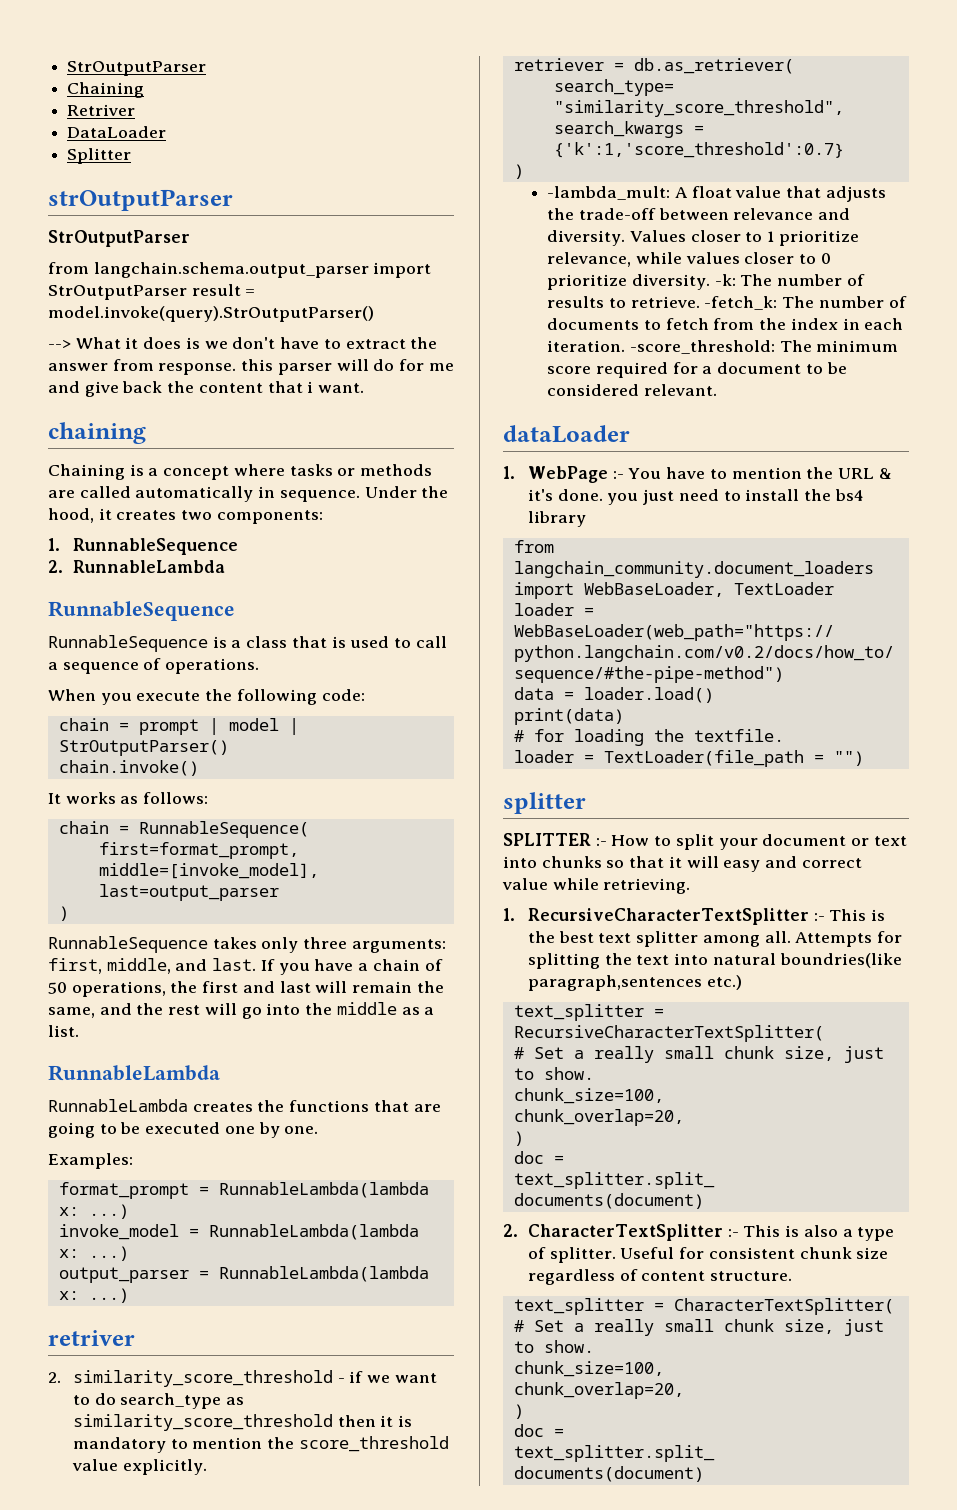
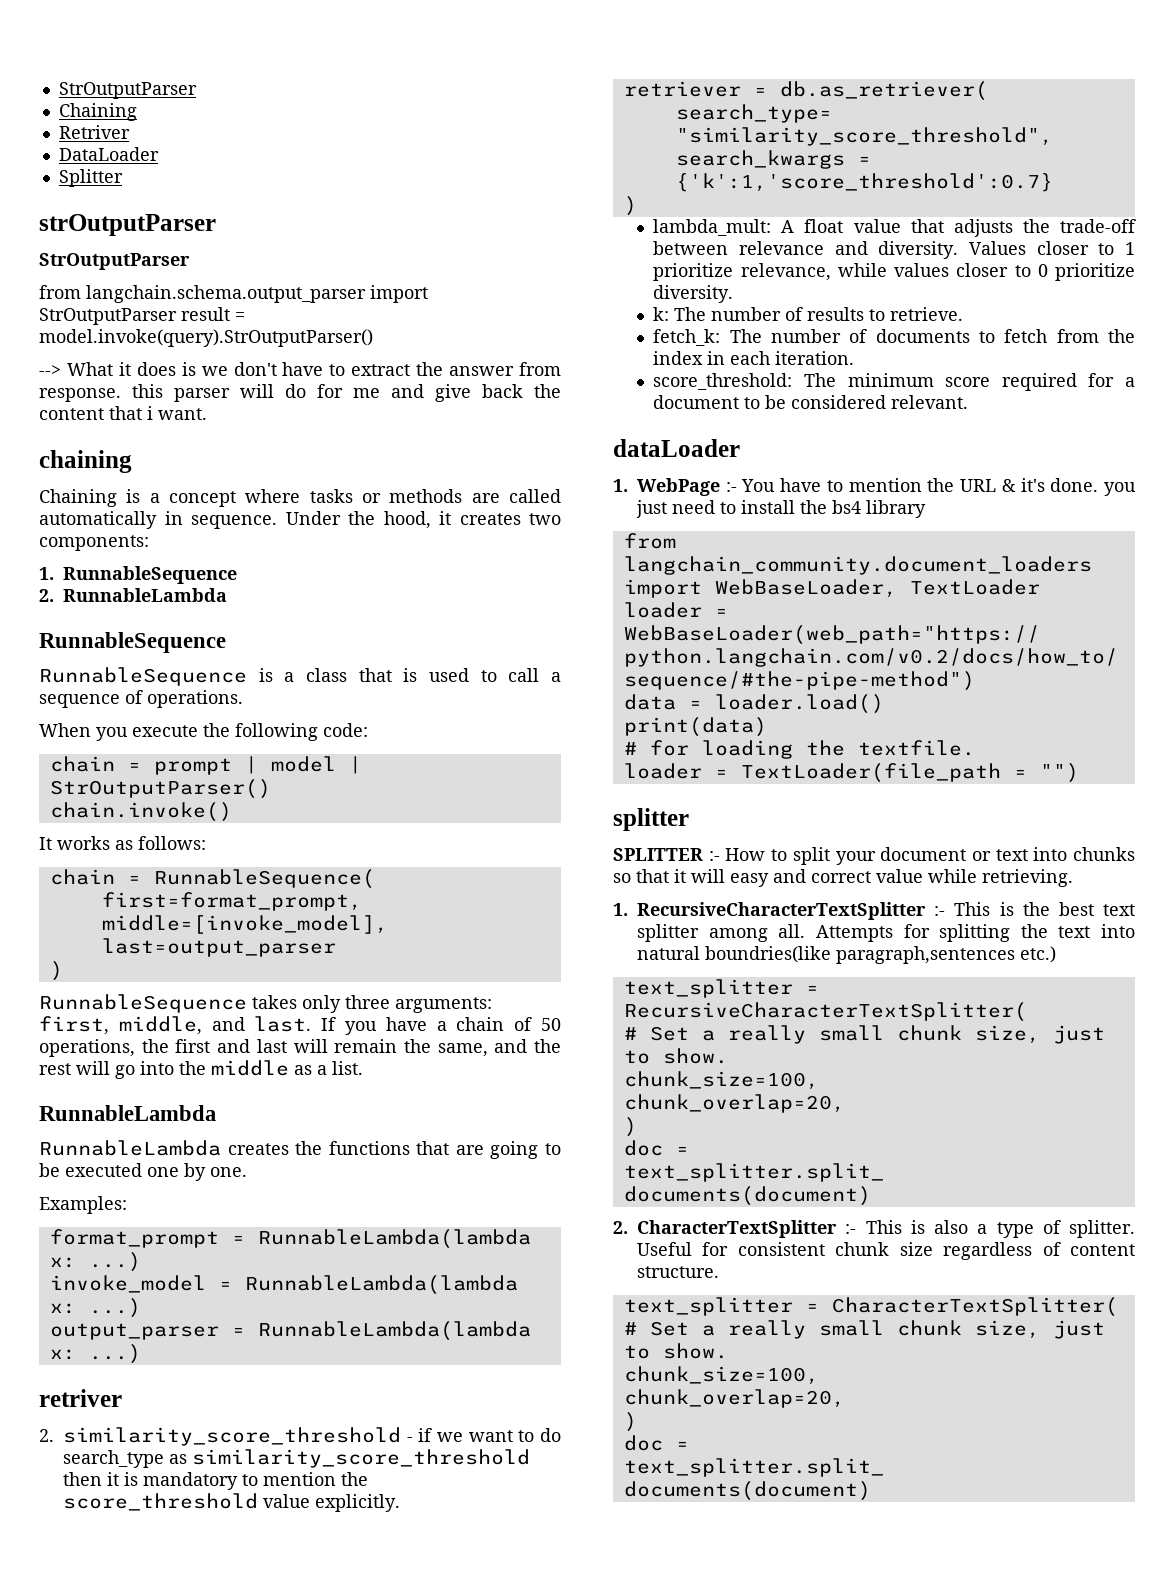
- -lambda_mult: A float value that adjusts the trade-off between relevance and diversity.
+ lambda_mult: A float value that adjusts the trade-off between relevance and diversity.
- Values closer to 1 prioritize relevance, while values closer to 0 prioritize diversity. -k: The number of results to retrieve. -fetch_k: The number of documents to fetch from the index in each iteration. -score_threshold: The minimum score required for a document to be considered relevant.
+ Values closer to 1 prioritize relevance, while values closer to 0 prioritize diversity.
+ k: The number of results to retrieve.
+ fetch_k: The number of documents to fetch from the index in each iteration.
+ score_threshold: The minimum score required for a document to be considered relevant.

